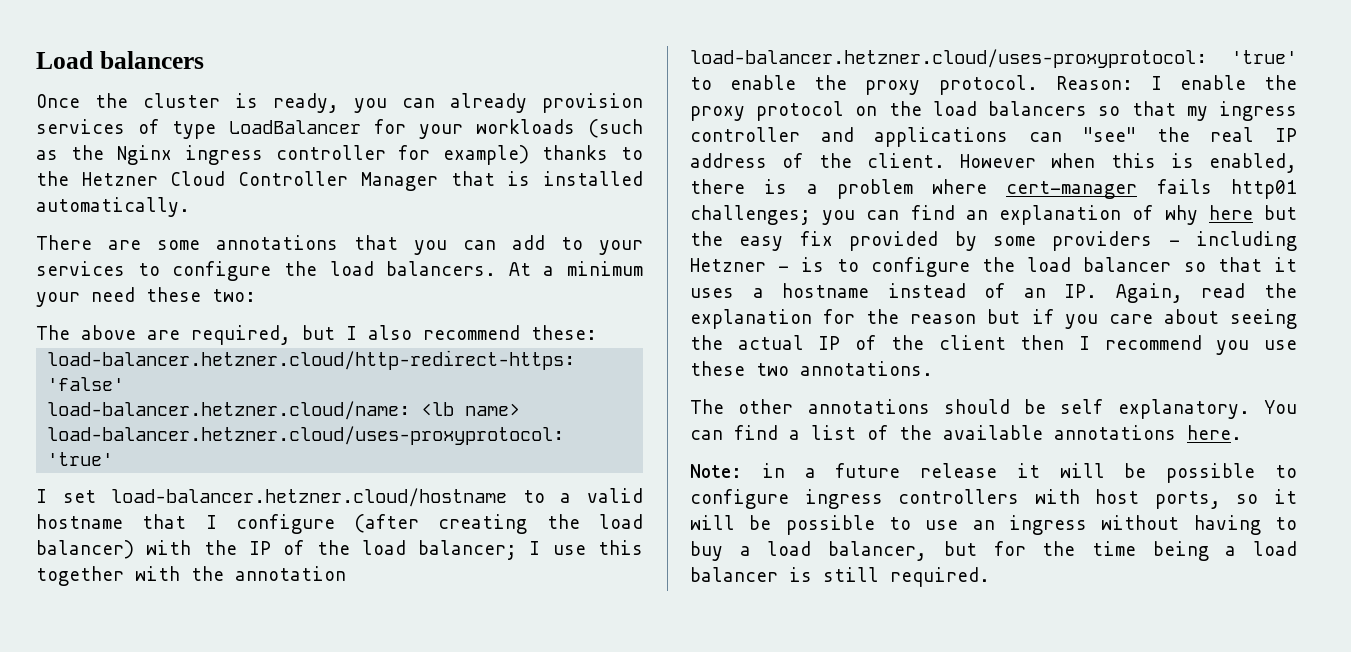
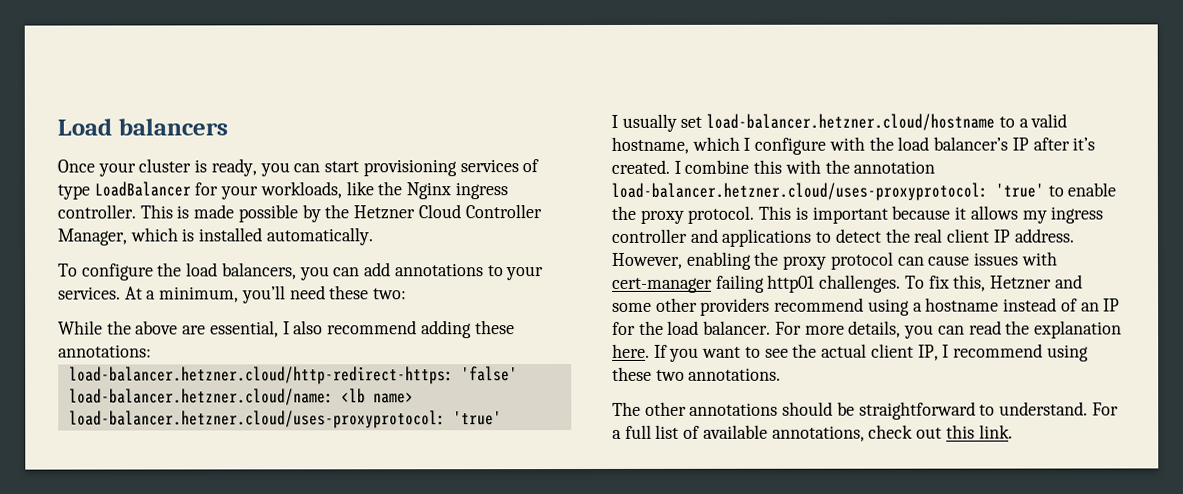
- Once the cluster is ready, you can already provision services of type LoadBalancer for your workloads (such as the Nginx ingress controller for example) thanks to the Hetzner Cloud Controller Manager that is installed automatically.
+ Once your cluster is ready, you can start provisioning services of type LoadBalancer for your workloads, like the Nginx ingress controller. This is made possible by the Hetzner Cloud Controller Manager, which is installed automatically.
- There are some annotations that you can add to your services to configure the load balancers. At a minimum your need these two:
- The above are required, but I also recommend these:
+ To configure the load balancers, you can add annotations to your services. At a minimum, you’ll need these two:
+ While the above are essential, I also recommend adding these annotations:
- I set load-balancer.hetzner.cloud/hostname to a valid hostname that I configure (after creating the load balancer) with the IP of the load balancer; I use this together with the annotation load-balancer.hetzner.cloud/uses-proxyprotocol: 'true' to enable the proxy protocol.
+ I usually set load-balancer.hetzner.cloud/hostname to a valid hostname, which I configure with the load balancer’s IP after it’s created. I combine this with the annotation load-balancer.hetzner.cloud/uses-proxyprotocol: 'true' to enable the proxy protocol.
- Reason: I enable the proxy protocol on the load balancers so that my ingress controller and applications can "see" the real IP address of the client. However when this is enabled, there is a problem where cert-manager fails http01 challenges; you can find an explanation of why here but the easy fix provided by some providers - including Hetzner - is to configure the load balancer so that it uses a hostname instead of an IP. Again, read the explanation for the reason but if you care about seeing the actual IP of the client then I recommend you use these two annotations.
+ This is important because it allows my ingress controller and applications to detect the real client IP address. However, enabling the proxy protocol can cause issues with cert-manager failing http01 challenges. To fix this, Hetzner and some other providers recommend using a hostname instead of an IP for the load balancer. For more details, you can read the explanation here. If you want to see the actual client IP, I recommend using these two annotations.
- The other annotations should be self explanatory. You can find a list of the available annotations here.
- Note: in a future release it will be possible to configure ingress controllers with host ports, so it will be possible to use an ingress without having to buy a load balancer, but for the time being a load balancer is still required.
+ The other annotations should be straightforward to understand. For a full list of available annotations, check out this link.

